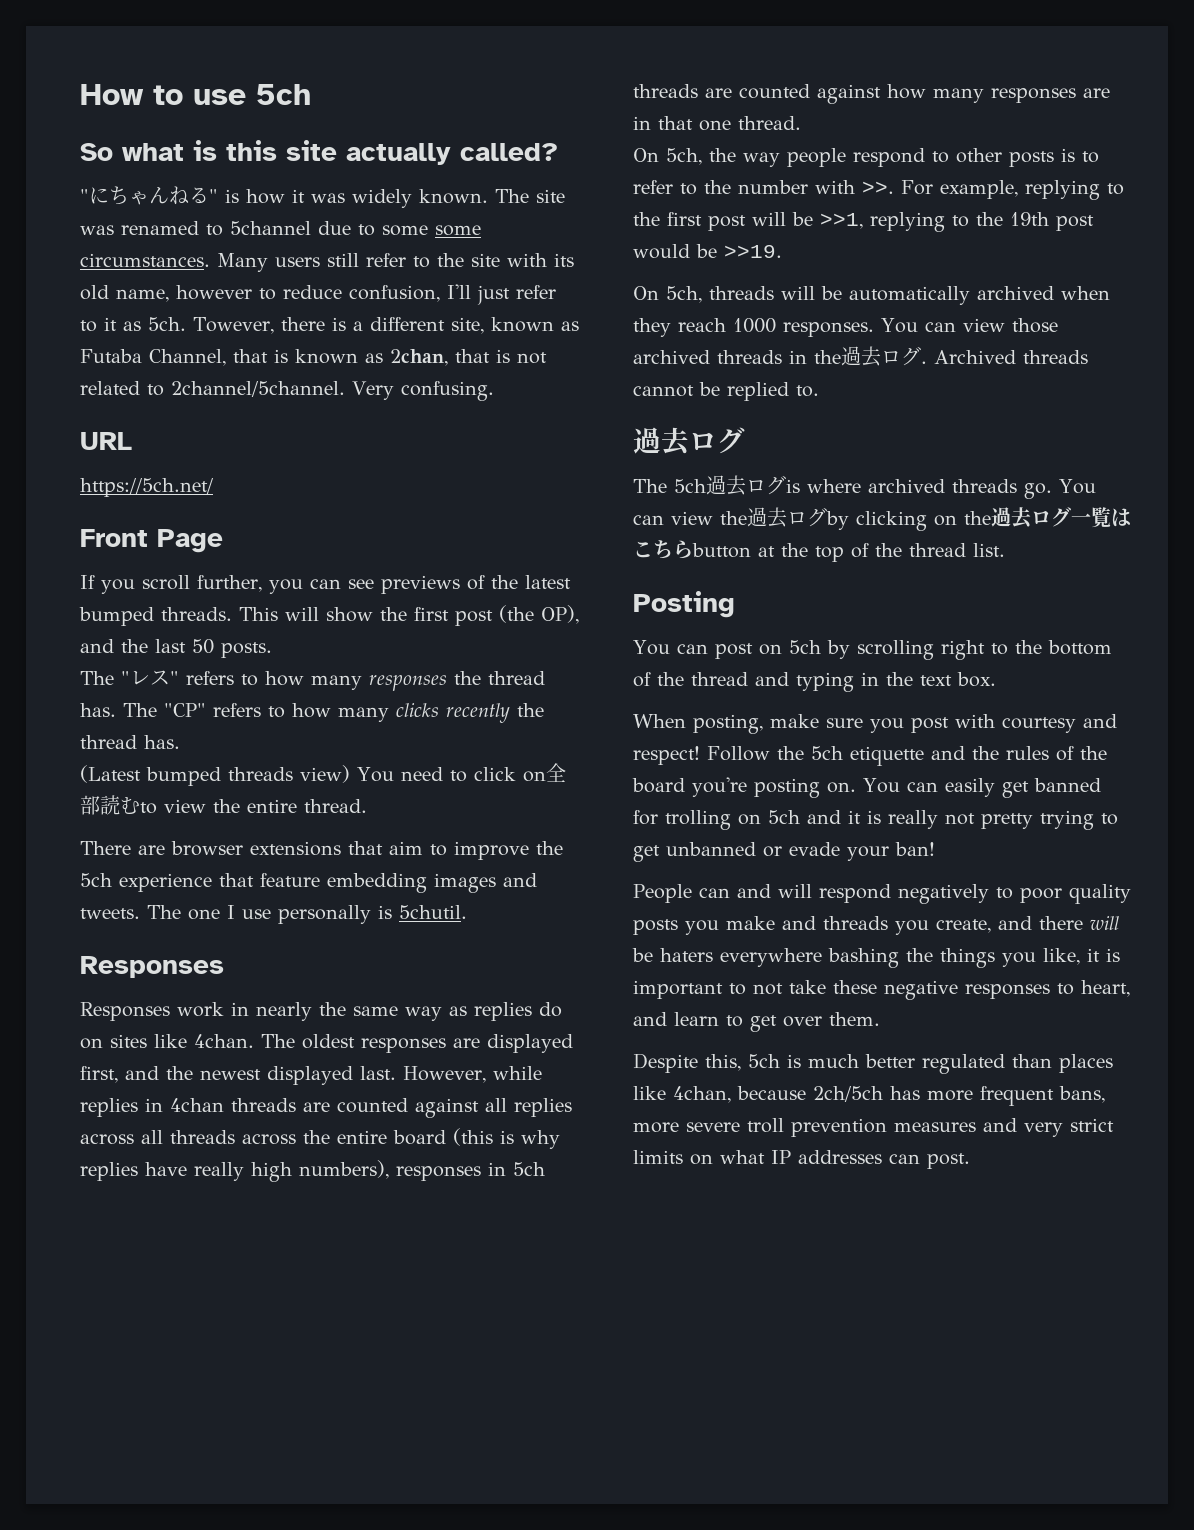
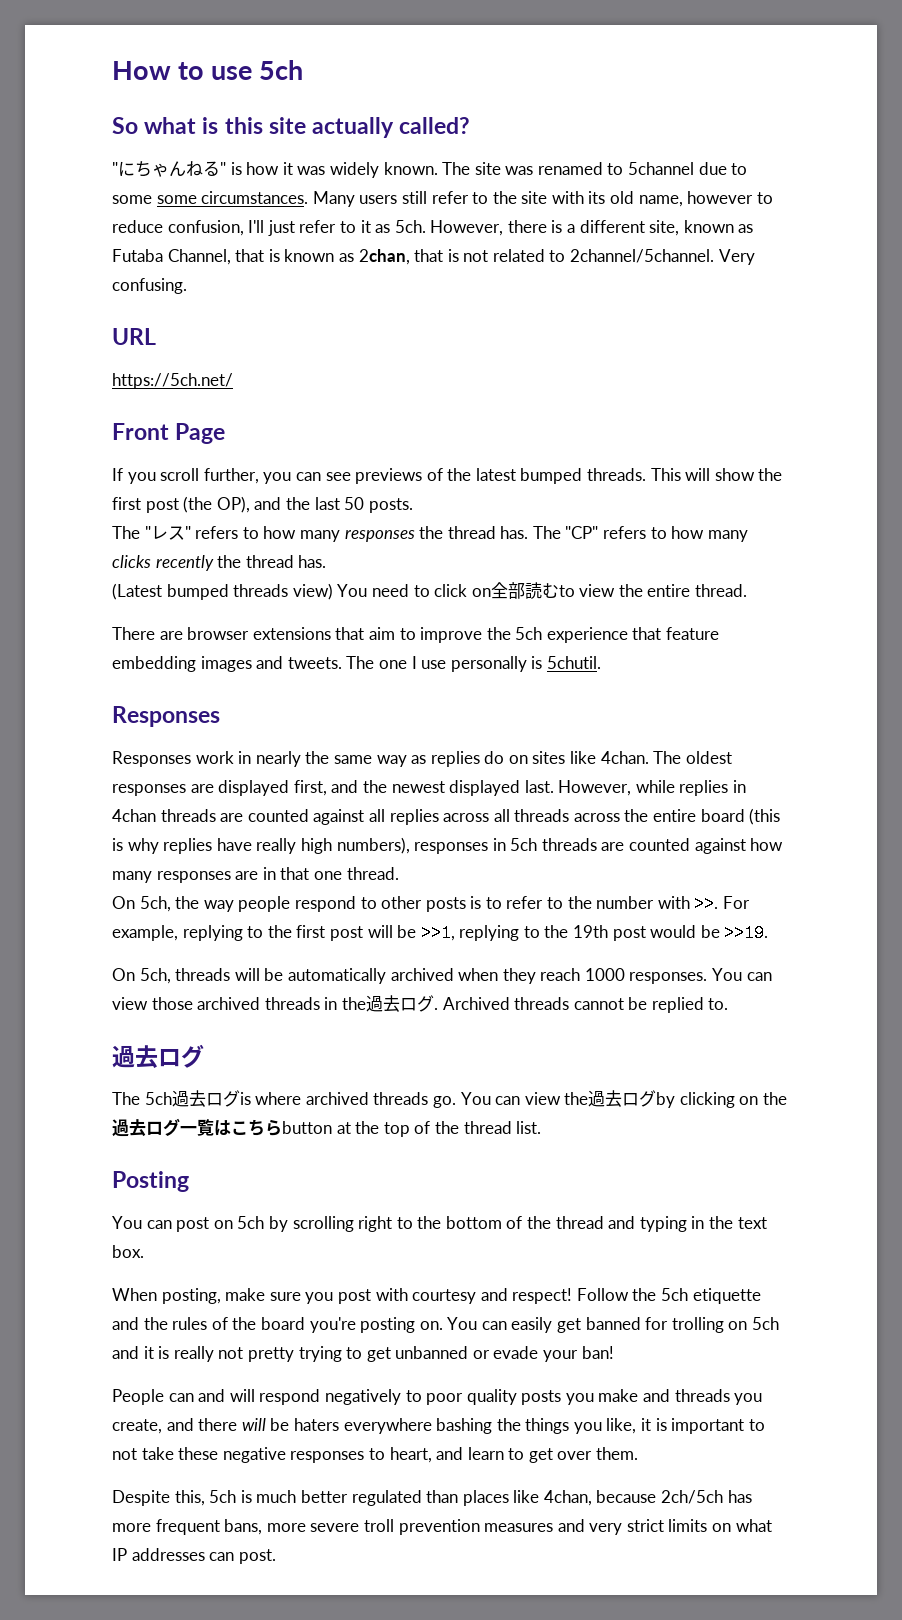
- Towever, there is a different site, known as Futaba Channel, that is known as 2chan, that is not related to 2channel/5channel.
+ However, there is a different site, known as Futaba Channel, that is known as 2chan, that is not related to 2channel/5channel.

